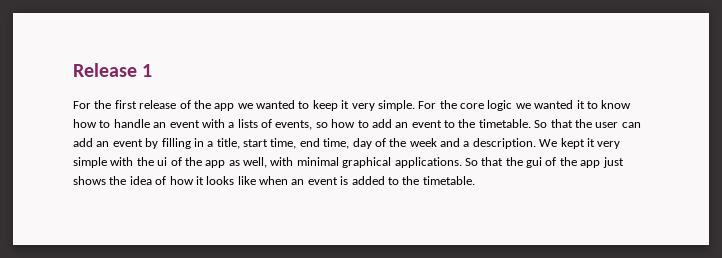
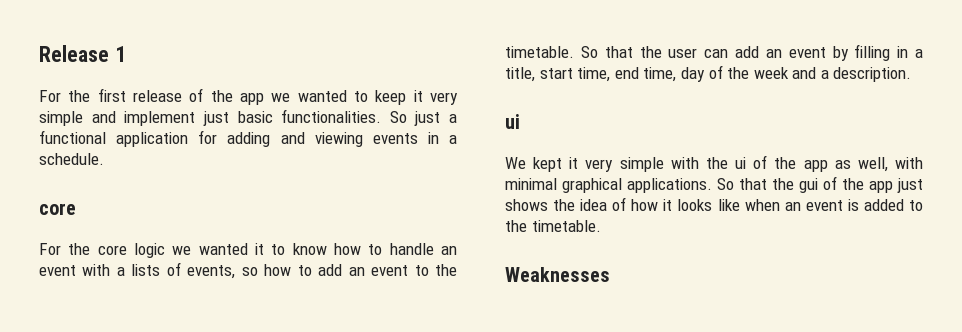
- For the first release of the app we wanted to keep it very simple. For the core logic we wanted it to know how to handle an event with a lists of events, so how to add an event to the timetable.
+ For the first release of the app we wanted to keep it very simple and implement just basic functionalities. So just a functional application for adding and viewing events in a schedule.
+ core
+ For the core logic we wanted it to know how to handle an event with a lists of events, so how to add an event to the timetable.
- So that the user can add an event by filling in a title, start time, end time, day of the week and a description. We kept it very simple with the ui of the app as well, with minimal graphical applications.
+ So that the user can add an event by filling in a title, start time, end time, day of the week and a description.
+ ui
+ We kept it very simple with the ui of the app as well, with minimal graphical applications.
+ Weaknesses

